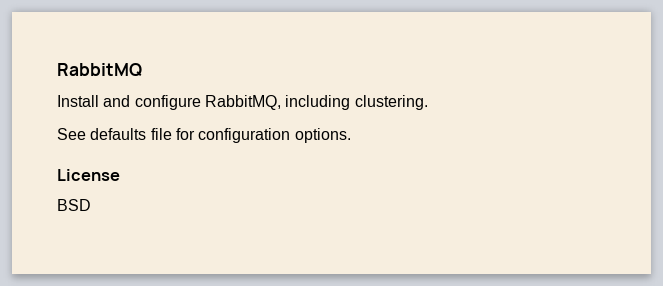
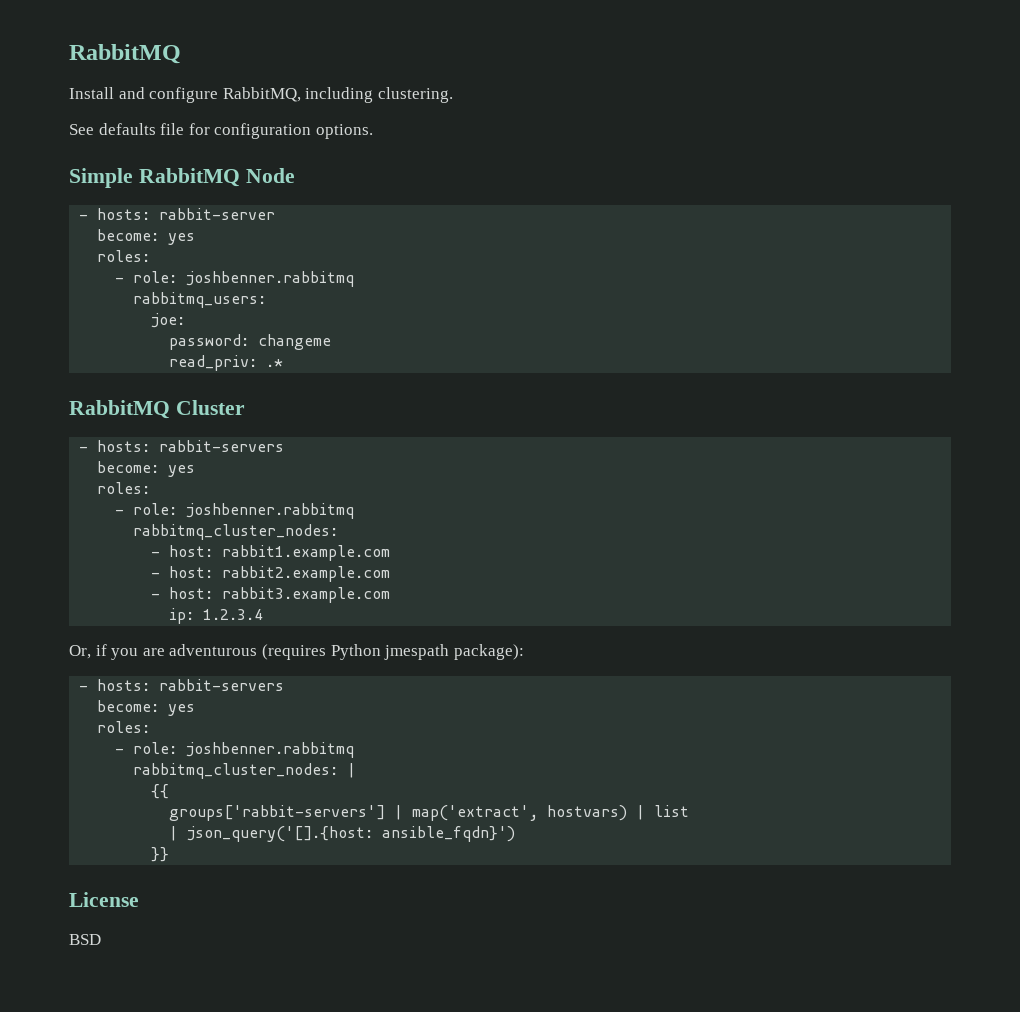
+ Simple RabbitMQ Node
+ - hosts: rabbit-server
+ become: yes
+ roles:
+ - role: joshbenner.rabbitmq
+ rabbitmq_users:
+ joe:
+ password: changeme
+ read_priv: .*
+ RabbitMQ Cluster
+ - hosts: rabbit-servers
+ become: yes
+ roles:
+ - role: joshbenner.rabbitmq
+ rabbitmq_cluster_nodes:
+ - host: rabbit1.example.com
+ - host: rabbit2.example.com
+ - host: rabbit3.example.com
+ ip: 1.2.3.4
+ Or, if you are adventurous (requires Python jmespath package):
+ - hosts: rabbit-servers
+ become: yes
+ roles:
+ - role: joshbenner.rabbitmq
+ rabbitmq_cluster_nodes: |
+ {{
+ groups['rabbit-servers'] | map('extract', hostvars) | list
+ | json_query('[].{host: ansible_fqdn}')
+ }}

